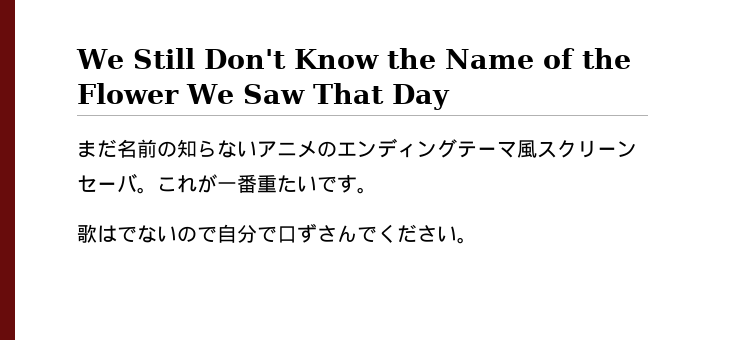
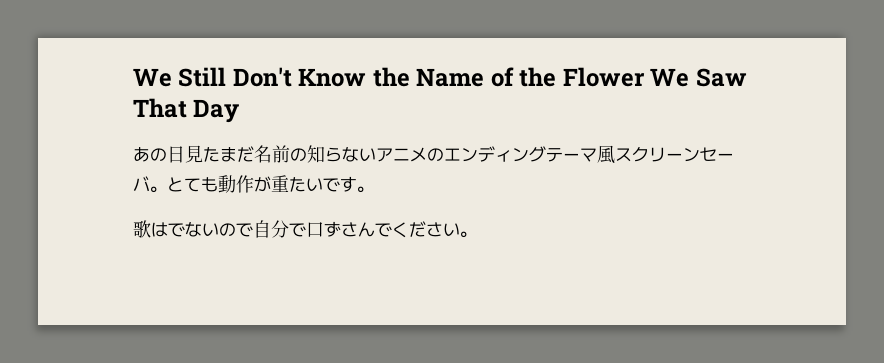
- まだ名前の知らないアニメのエンディングテーマ風スクリーンセーバ。
+ あの日見たまだ名前の知らないアニメのエンディングテーマ風スクリーンセーバ。
- これが一番重たいです。
+ とても動作が重たいです。

